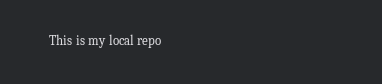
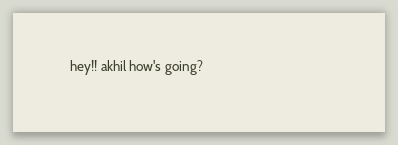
- This is my local repo
+ hey!! akhil how's going?

